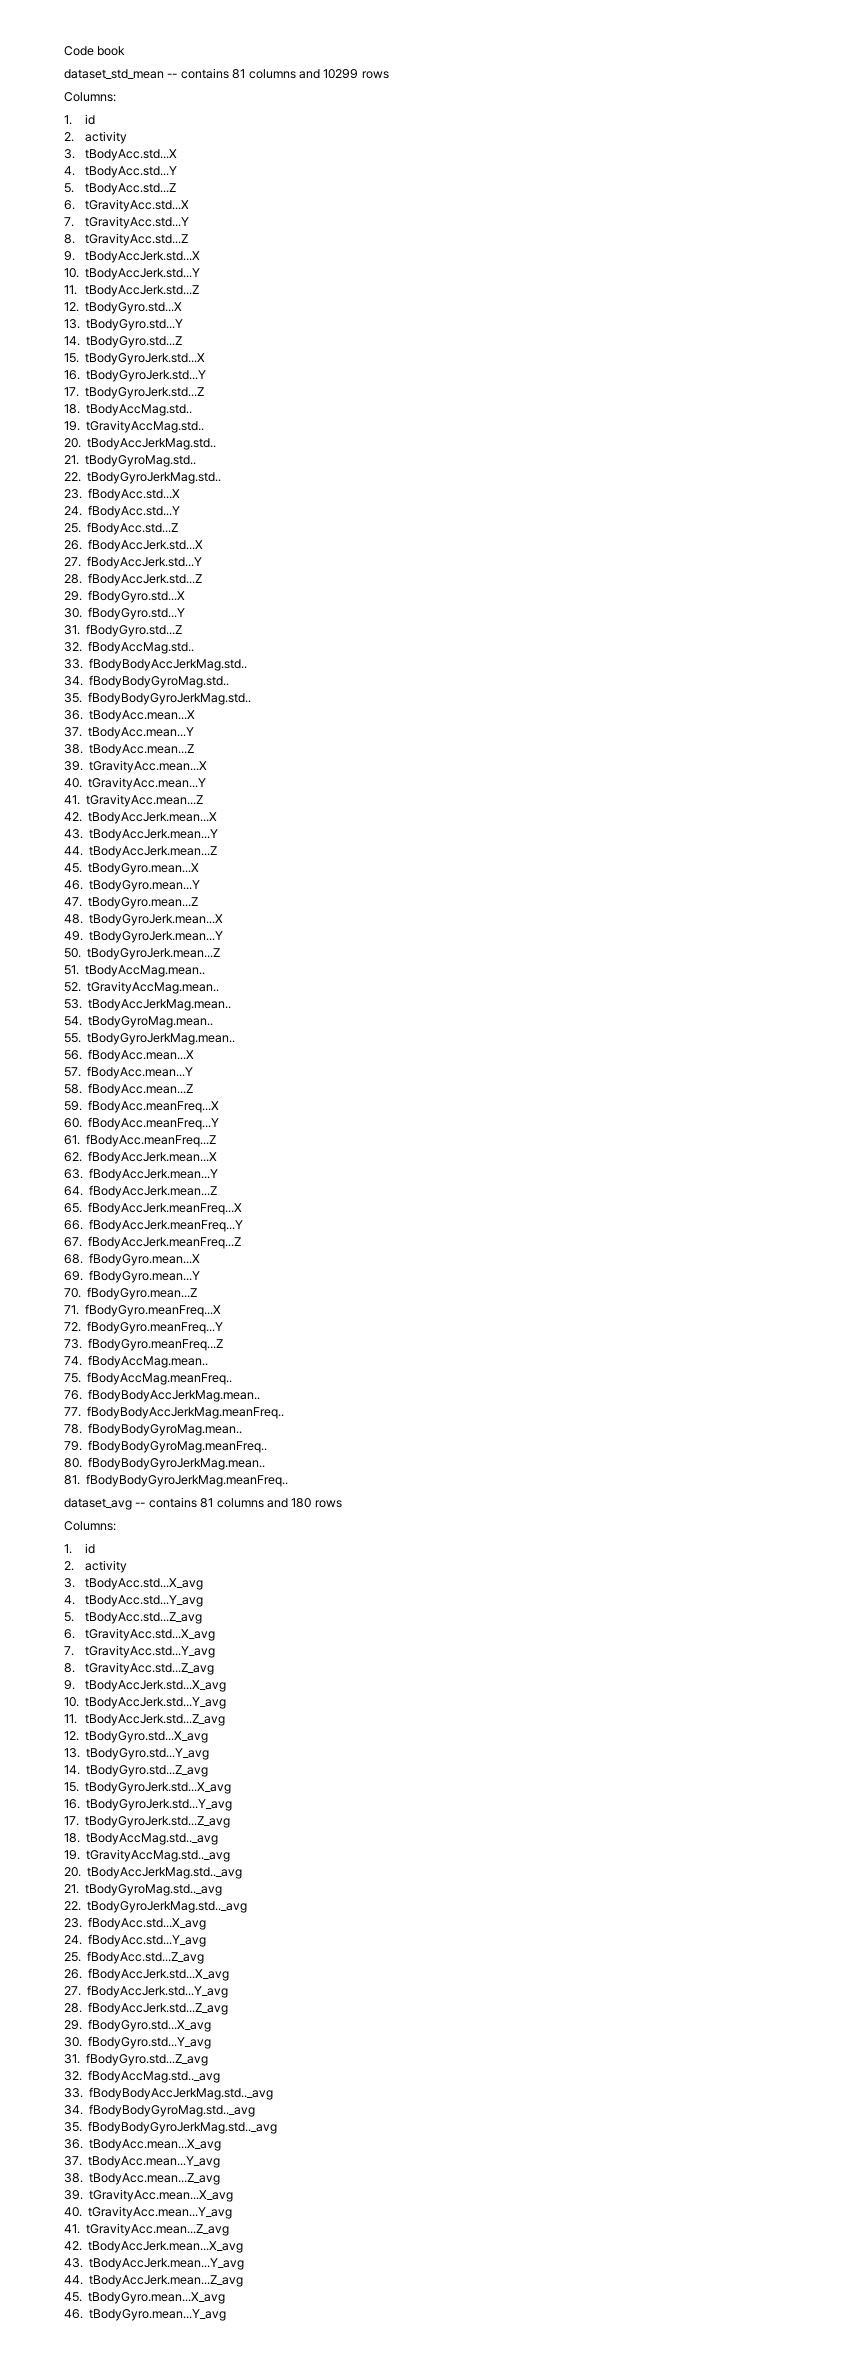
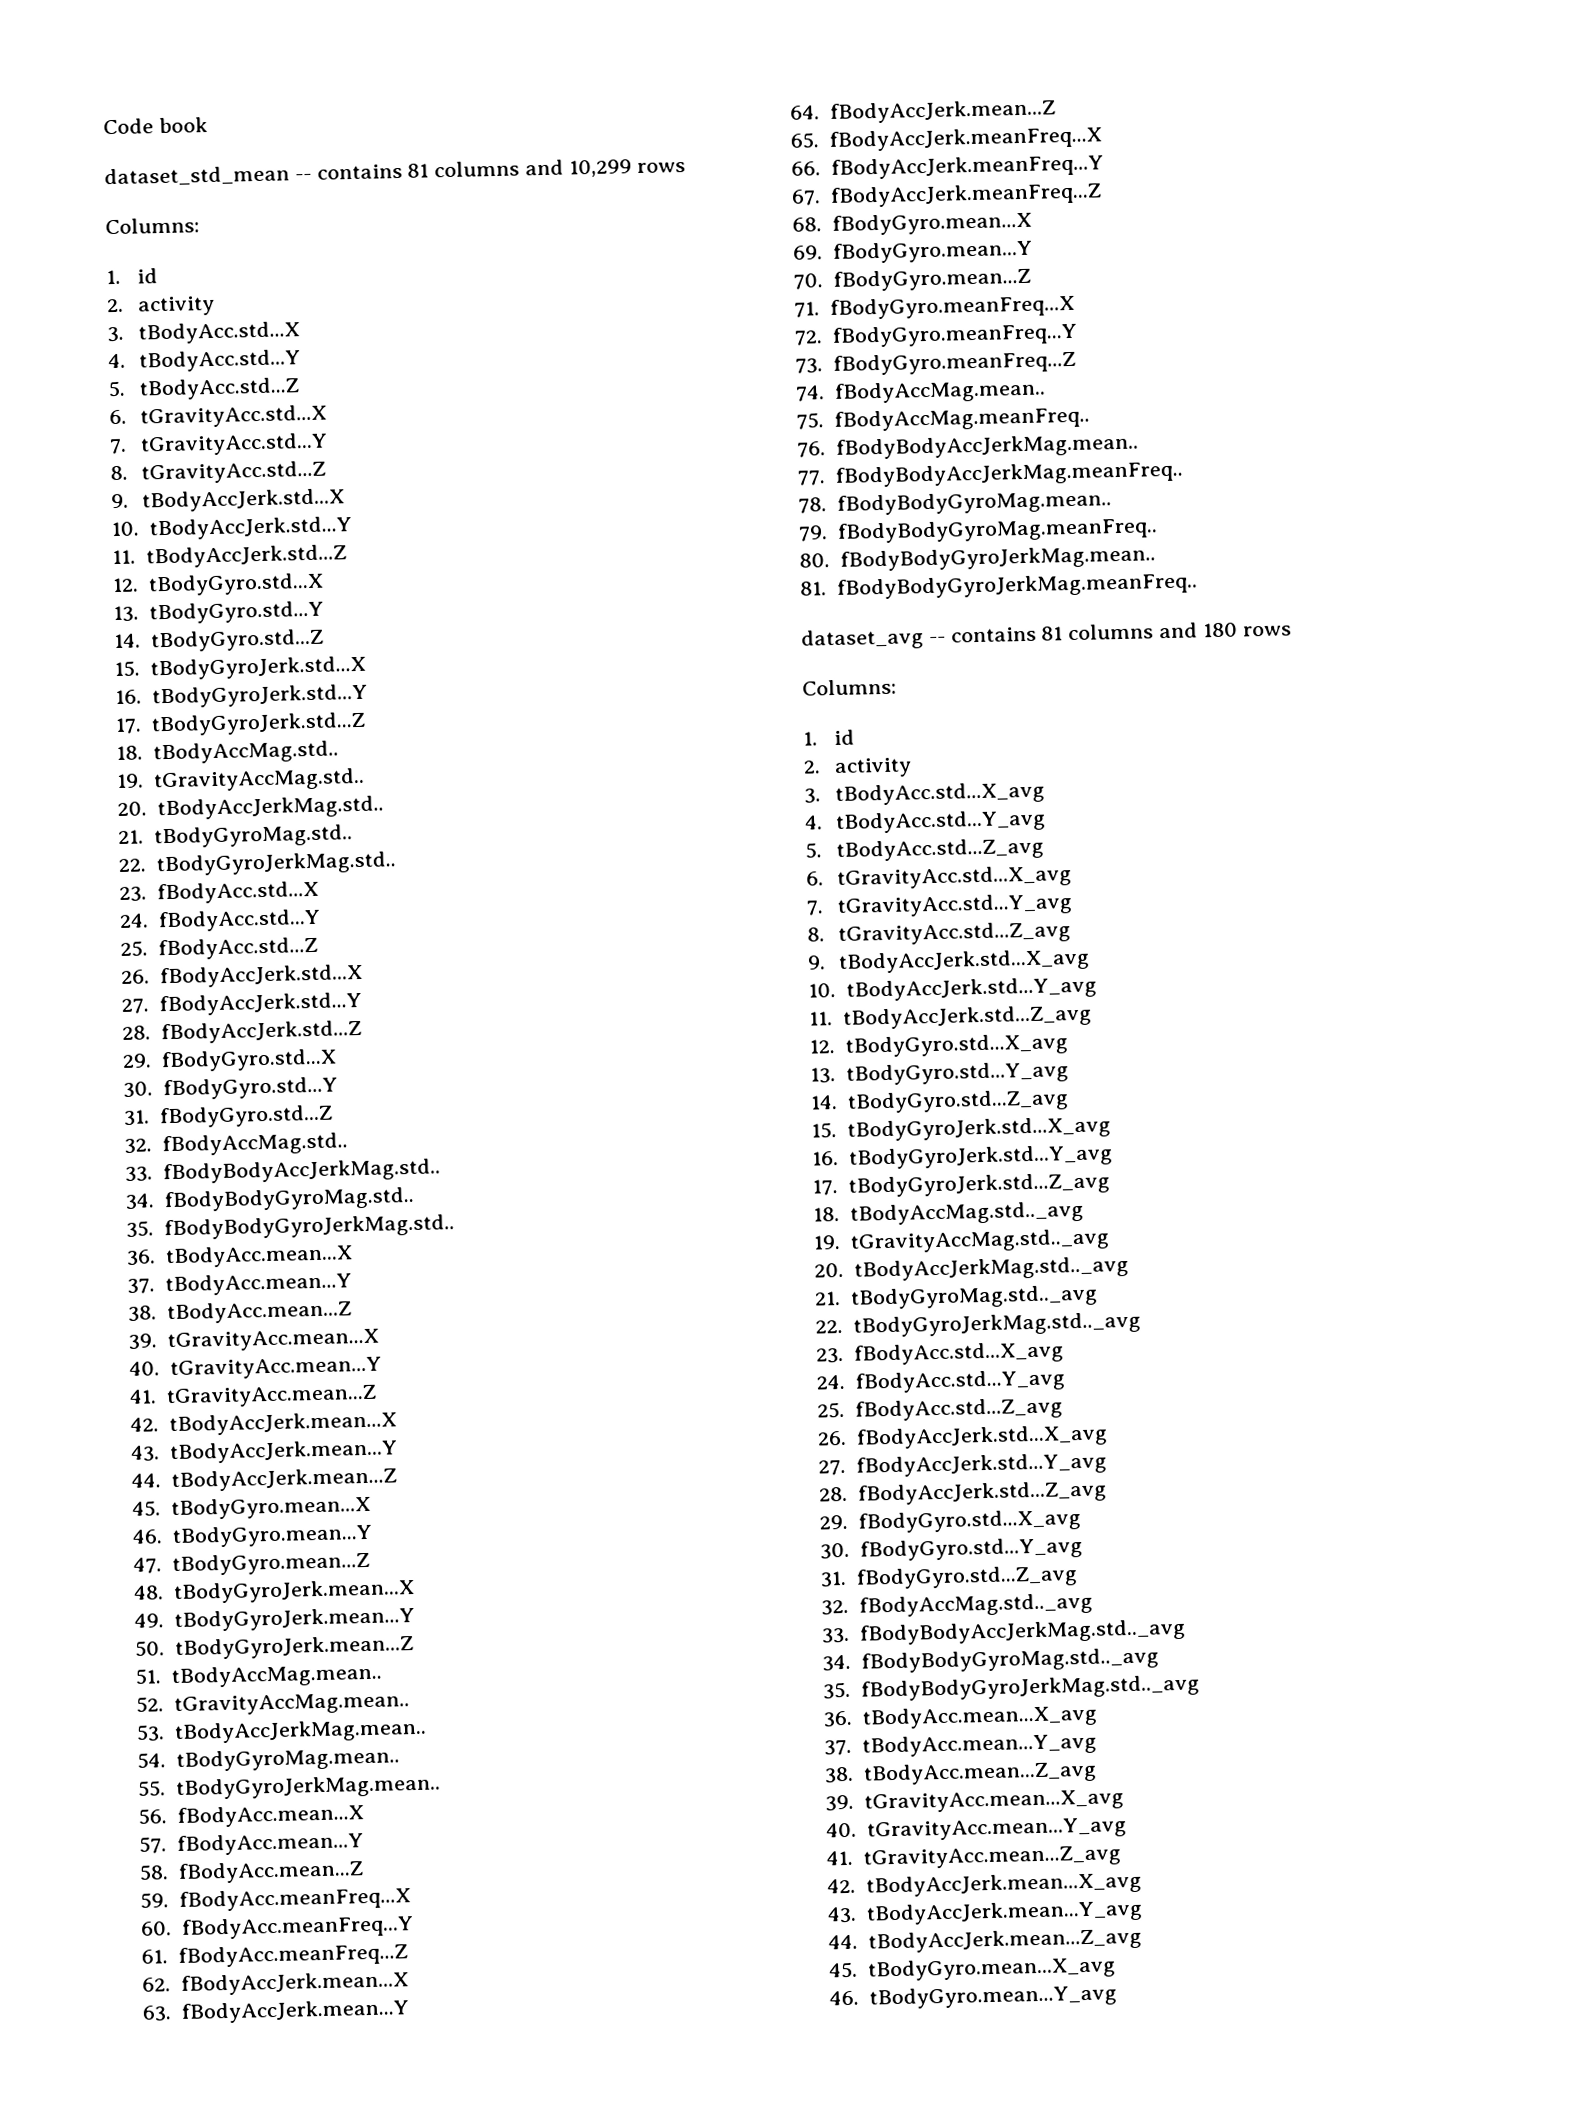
- dataset_std_mean -- contains 81 columns and 10299 rows
+ dataset_std_mean -- contains 81 columns and 10,299 rows

